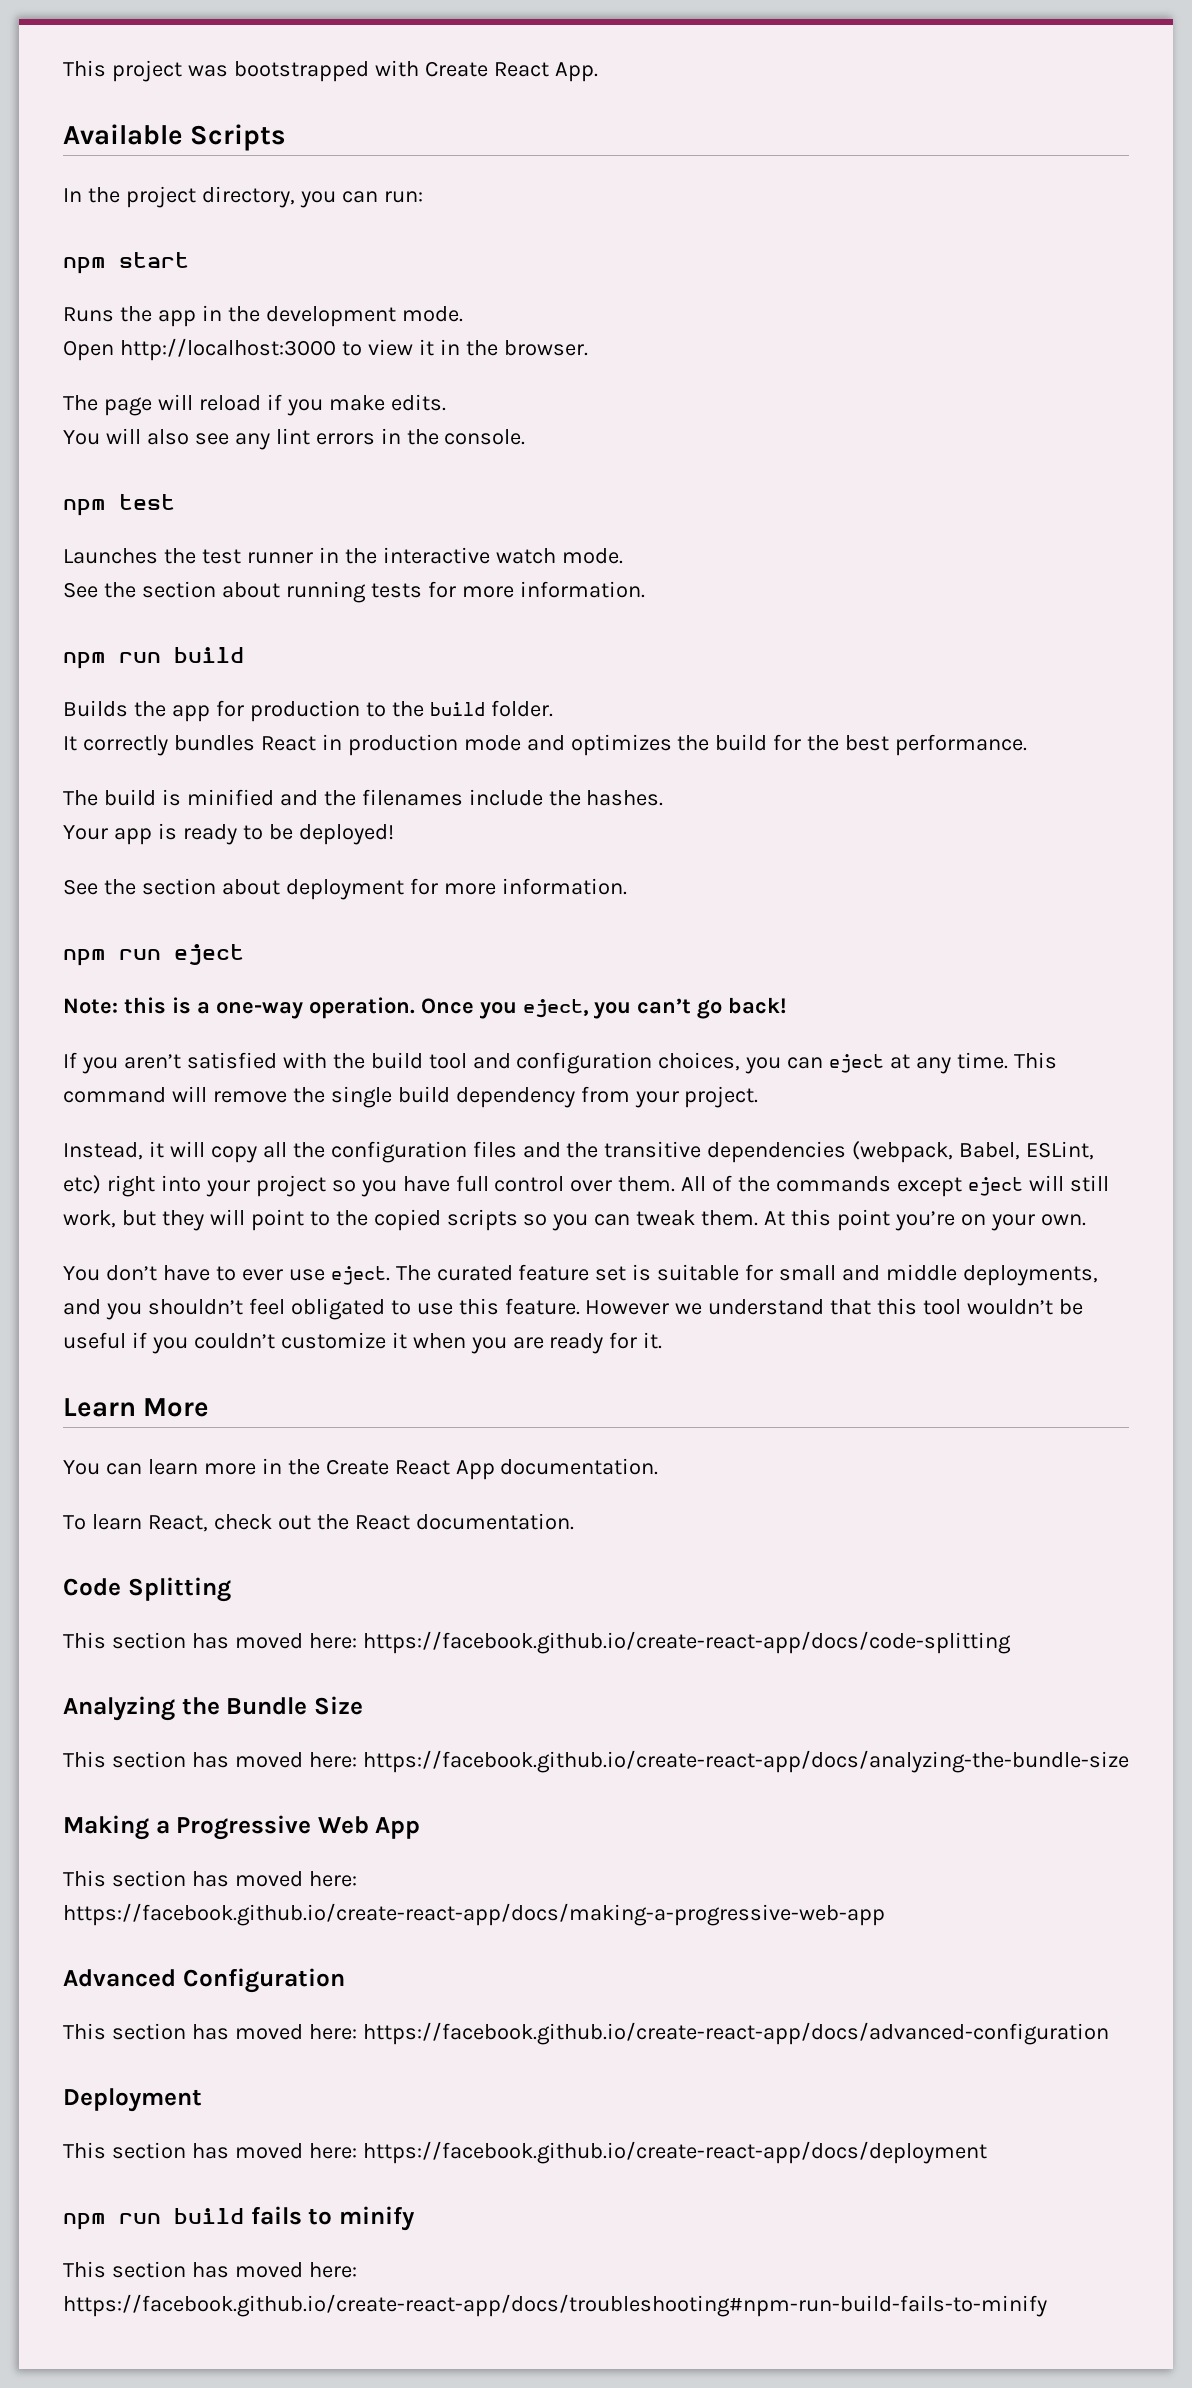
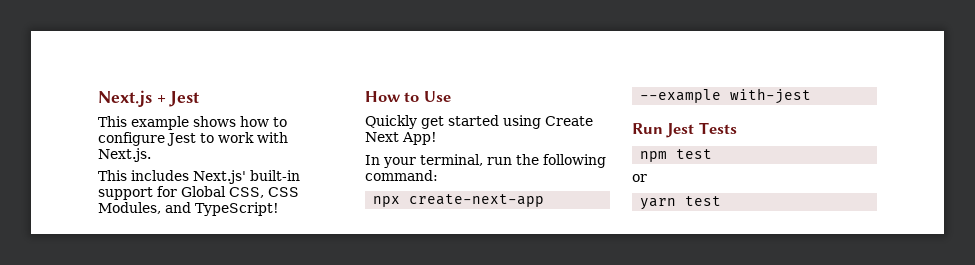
- This project was bootstrapped with Create React App.
- Available Scripts
- In the project directory, you can run:
- npm start
- Runs the app in the development mode.
- Open http://localhost:3000 to view it in the browser.
- The page will reload if you make edits.
- You will also see any lint errors in the console.
+ Next.js + Jest
+ This example shows how to configure Jest to work with Next.js.
+ This includes Next.js' built-in support for Global CSS, CSS Modules, and TypeScript!
+ How to Use
+ Quickly get started using Create Next App!
+ In your terminal, run the following command:
+ npx create-next-app --example with-jest
+ Run Jest Tests
  npm test
- Launches the test runner in the interactive watch mode.
- See the section about running tests for more information.
- npm run build
- Builds the app for production to the build folder.
- It correctly bundles React in production mode and optimizes the build for the best performance.
- The build is minified and the filenames include the hashes.
- Your app is ready to be deployed!
- See the section about deployment for more information.
- npm run eject
- Note: this is a one-way operation. Once you eject, you can’t go back!
- If you aren’t satisfied with the build tool and configuration choices, you can eject at any time. This command will remove the single build dependency from your project.
- Instead, it will copy all the configuration files and the transitive dependencies (webpack, Babel, ESLint, etc) right into your project so you have full control over them. All of the commands except eject will still work, but they will point to the copied scripts so you can tweak them. At this point you’re on your own.
- You don’t have to ever use eject. The curated feature set is suitable for small and middle deployments, and you shouldn’t feel obligated to use this feature. However we understand that this tool wouldn’t be useful if you couldn’t customize it when you are ready for it.
- Learn More
- You can learn more in the Create React App documentation.
- To learn React, check out the React documentation.
- Code Splitting
- This section has moved here: https://facebook.github.io/create-react-app/docs/code-splitting
- Analyzing the Bundle Size
- This section has moved here: https://facebook.github.io/create-react-app/docs/analyzing-the-bundle-size
- Making a Progressive Web App
- This section has moved here: https://facebook.github.io/create-react-app/docs/making-a-progressive-web-app
- Advanced Configuration
- This section has moved here: https://facebook.github.io/create-react-app/docs/advanced-configuration
- Deployment
- This section has moved here: https://facebook.github.io/create-react-app/docs/deployment
- npm run build fails to minify
- This section has moved here: https://facebook.github.io/create-react-app/docs/troubleshooting#npm-run-build-fails-to-minify
+ or
+ yarn test

